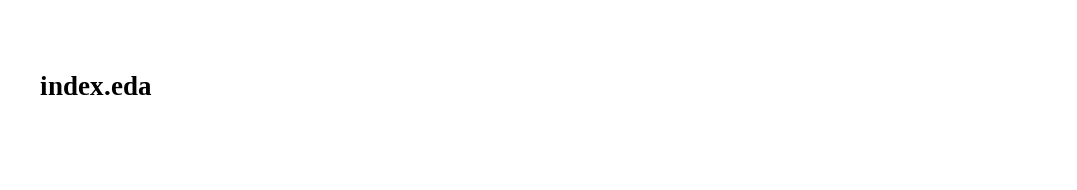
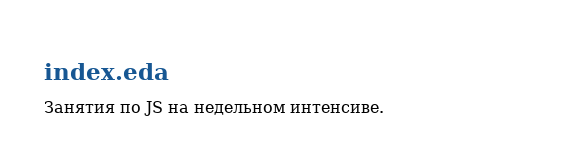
+ Занятия по JS на недельном интенсиве.

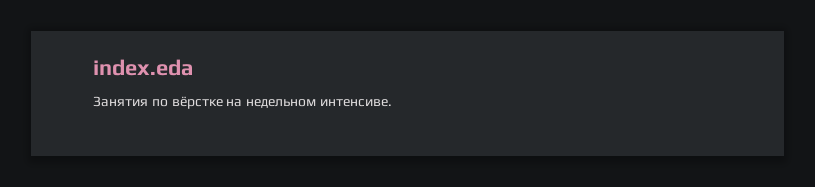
- Занятия по JS на недельном интенсиве.
+ Занятия по вёрстке на недельном интенсиве.

